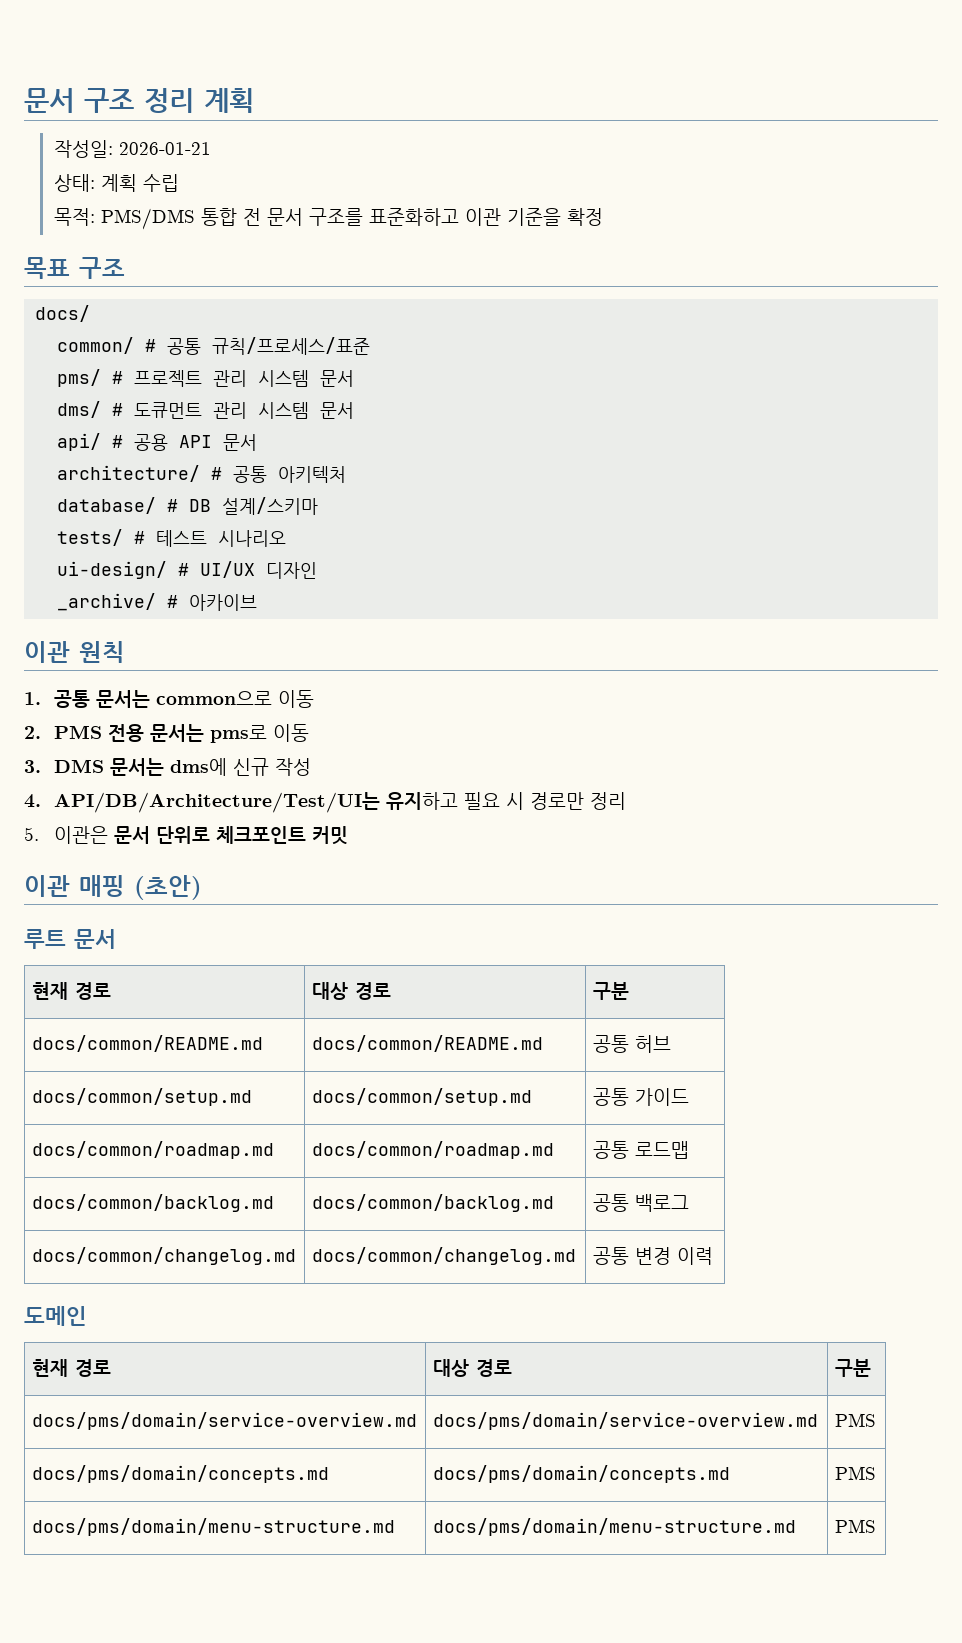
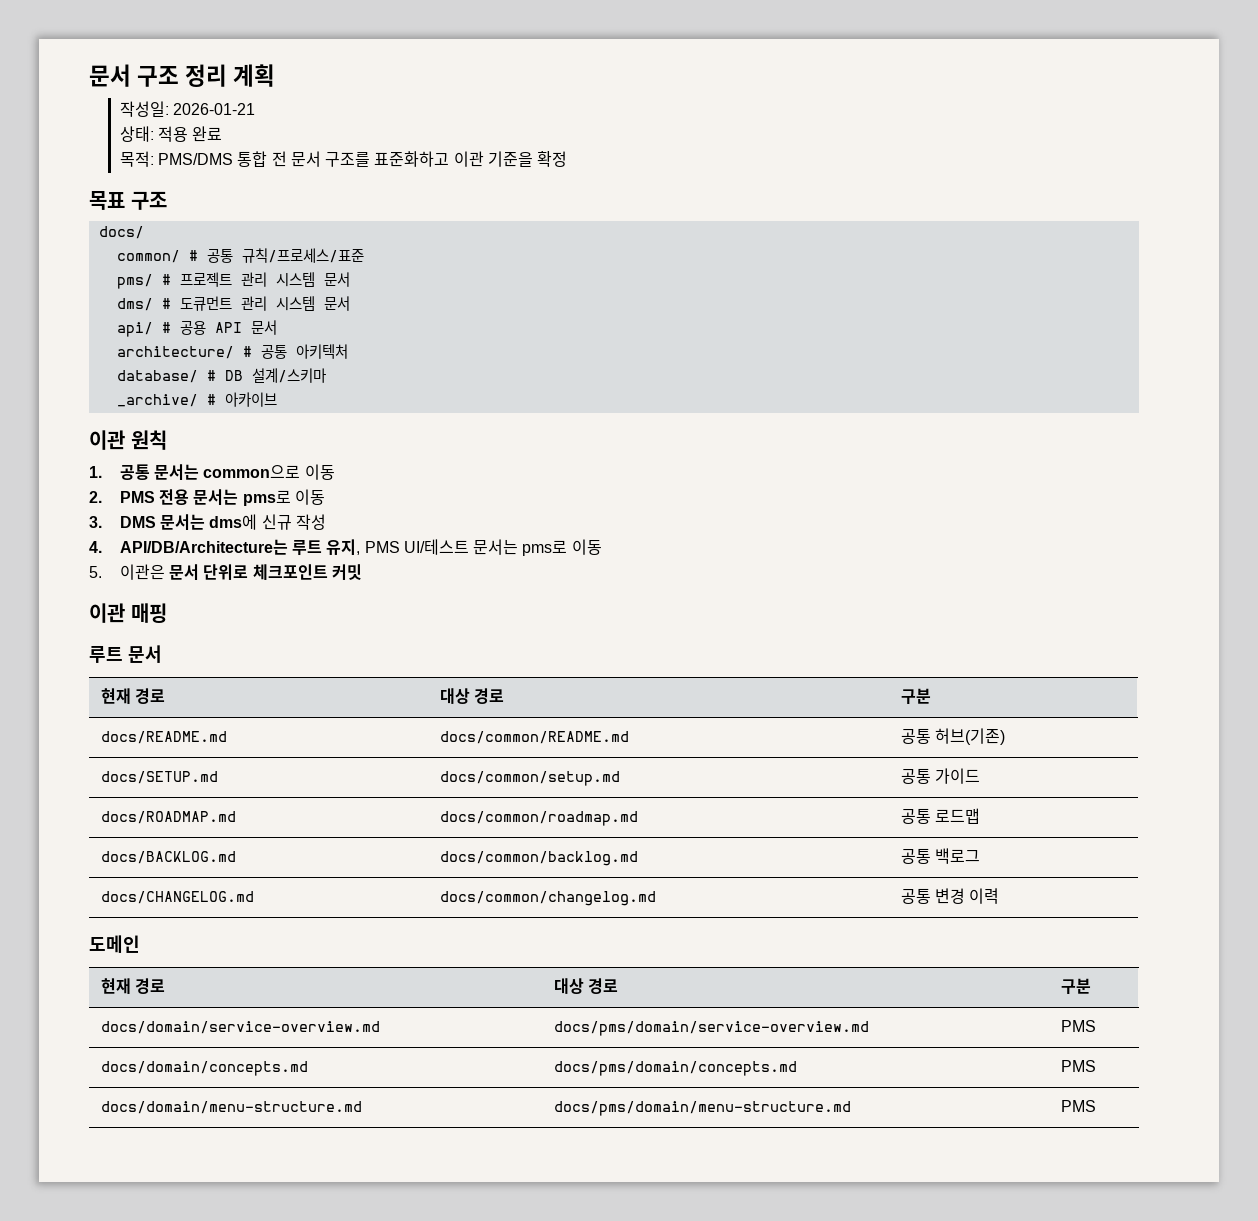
- 상태: 계획 수립
+ 상태: 적용 완료
- tests/ # 테스트 시나리오
- ui-design/ # UI/UX 디자인
- 4. API/DB/Architecture/Test/UI는 유지하고 필요 시 경로만 정리
+ 4. API/DB/Architecture는 루트 유지, PMS UI/테스트 문서는 pms로 이동
- 이관 매핑 (초안)
+ 이관 매핑
- docs/common/README.md | docs/common/README.md | 공통 허브
- docs/common/setup.md | docs/common/setup.md | 공통 가이드
+ docs/README.md | docs/common/README.md | 공통 허브(기존)
+ docs/SETUP.md | docs/common/setup.md | 공통 가이드
- docs/common/roadmap.md | docs/common/roadmap.md | 공통 로드맵
+ docs/ROADMAP.md | docs/common/roadmap.md | 공통 로드맵
- docs/common/backlog.md | docs/common/backlog.md | 공통 백로그
+ docs/BACKLOG.md | docs/common/backlog.md | 공통 백로그
- docs/common/changelog.md | docs/common/changelog.md | 공통 변경 이력
+ docs/CHANGELOG.md | docs/common/changelog.md | 공통 변경 이력
- docs/pms/domain/service-overview.md | docs/pms/domain/service-overview.md | PMS
+ docs/domain/service-overview.md | docs/pms/domain/service-overview.md | PMS
- docs/pms/domain/concepts.md | docs/pms/domain/concepts.md | PMS
+ docs/domain/concepts.md | docs/pms/domain/concepts.md | PMS
- docs/pms/domain/menu-structure.md | docs/pms/domain/menu-structure.md | PMS
+ docs/domain/menu-structure.md | docs/pms/domain/menu-structure.md | PMS

